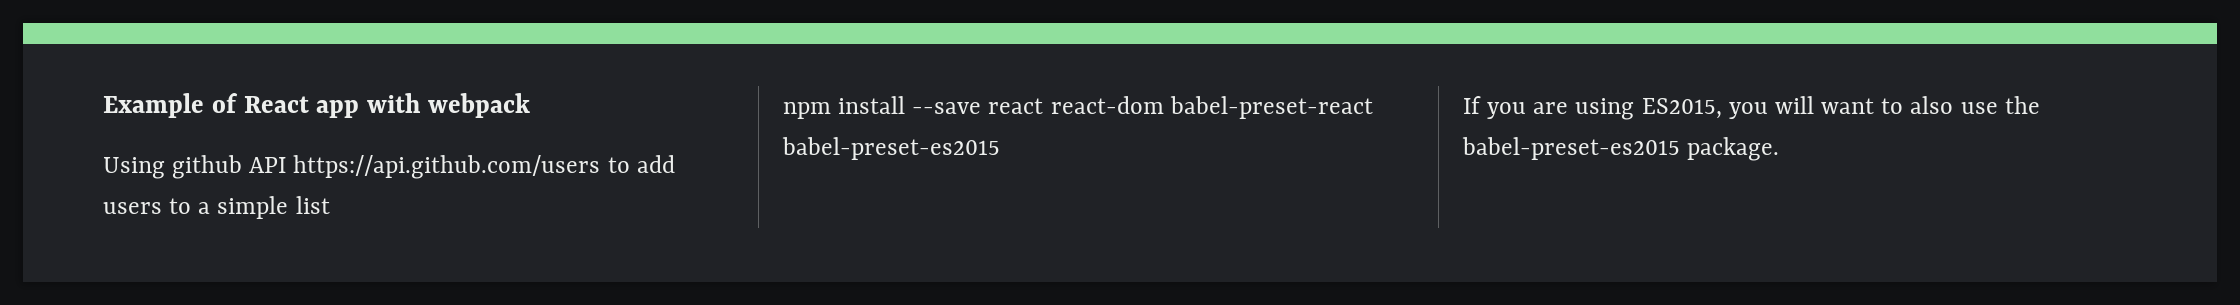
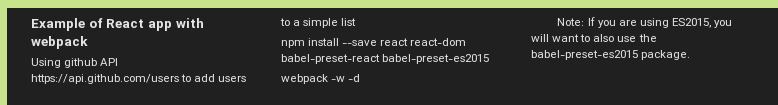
- If you are using ES2015, you will want to also use the babel-preset-es2015 package.
+ webpack -w -d
+ Note: If you are using ES2015, you will want to also use the babel-preset-es2015 package.

